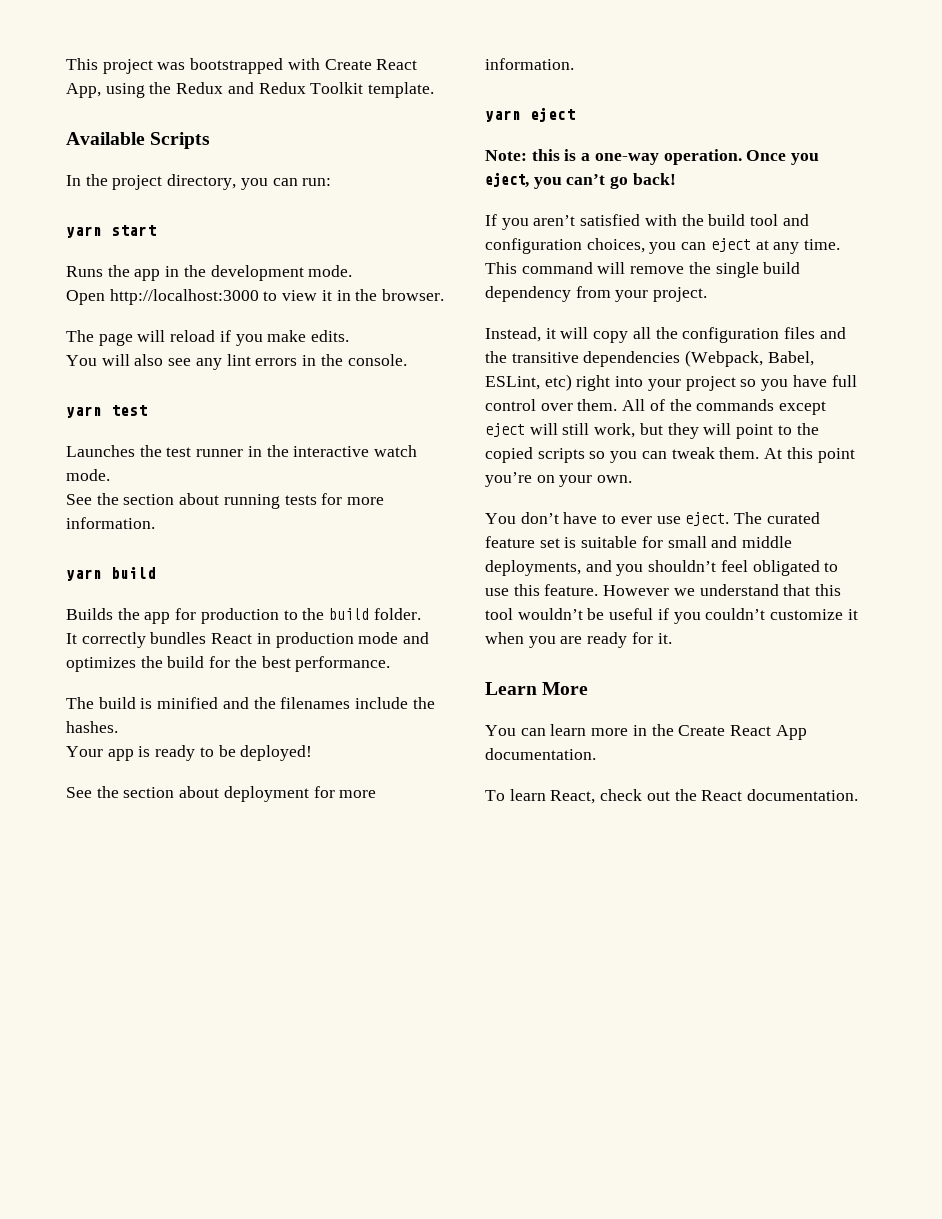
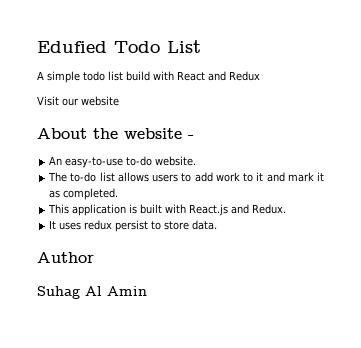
- This project was bootstrapped with Create React App, using the Redux and Redux Toolkit template.
- Available Scripts
- In the project directory, you can run:
- yarn start
- Runs the app in the development mode.
- Open http://localhost:3000 to view it in the browser.
- The page will reload if you make edits.
- You will also see any lint errors in the console.
- yarn test
- Launches the test runner in the interactive watch mode.
- See the section about running tests for more information.
- yarn build
- Builds the app for production to the build folder.
- It correctly bundles React in production mode and optimizes the build for the best performance.
- The build is minified and the filenames include the hashes.
- Your app is ready to be deployed!
- See the section about deployment for more information.
- yarn eject
- Note: this is a one-way operation. Once you eject, you can’t go back!
- If you aren’t satisfied with the build tool and configuration choices, you can eject at any time. This command will remove the single build dependency from your project.
- Instead, it will copy all the configuration files and the transitive dependencies (Webpack, Babel, ESLint, etc) right into your project so you have full control over them. All of the commands except eject will still work, but they will point to the copied scripts so you can tweak them. At this point you’re on your own.
- You don’t have to ever use eject. The curated feature set is suitable for small and middle deployments, and you shouldn’t feel obligated to use this feature. However we understand that this tool wouldn’t be useful if you couldn’t customize it when you are ready for it.
- Learn More
- You can learn more in the Create React App documentation.
- To learn React, check out the React documentation.
+ Edufied Todo List
+ A simple todo list build with React and Redux
+ Visit our website
+ About the website -
+ An easy-to-use to-do website.
+ The to-do list allows users to add work to it and mark it as completed.
+ This application is built with React.js and Redux.
+ It uses redux persist to store data.
+ Author
+ Suhag Al Amin

